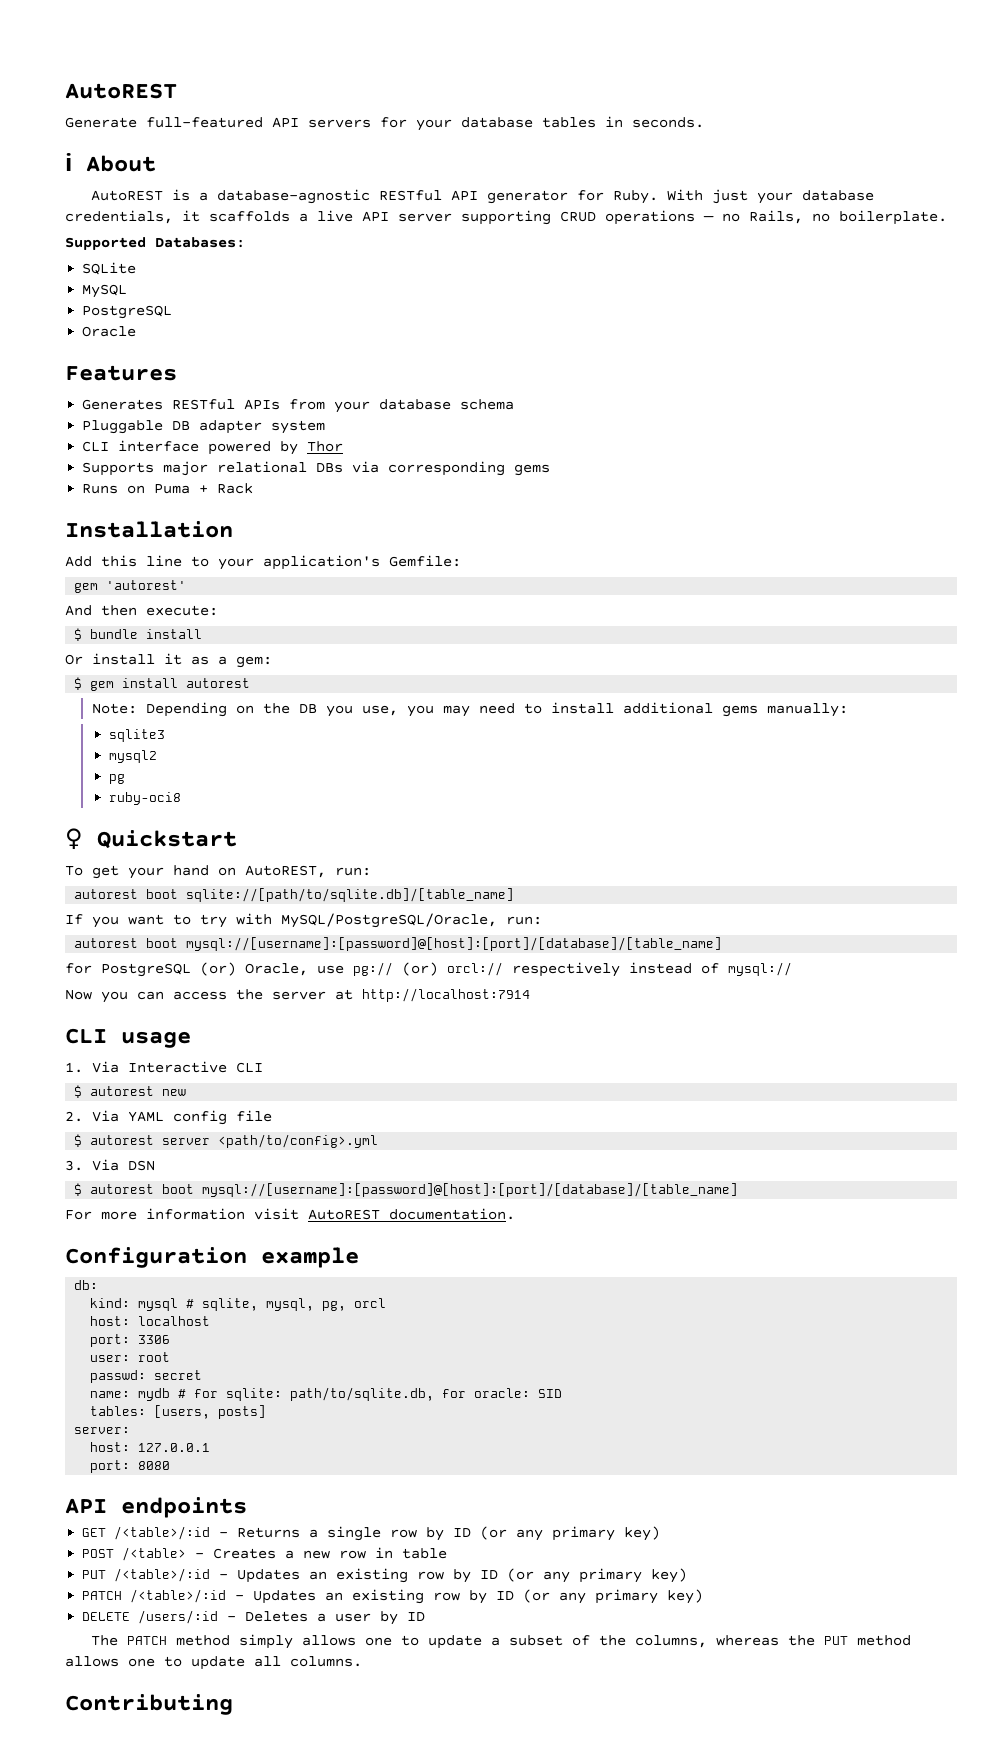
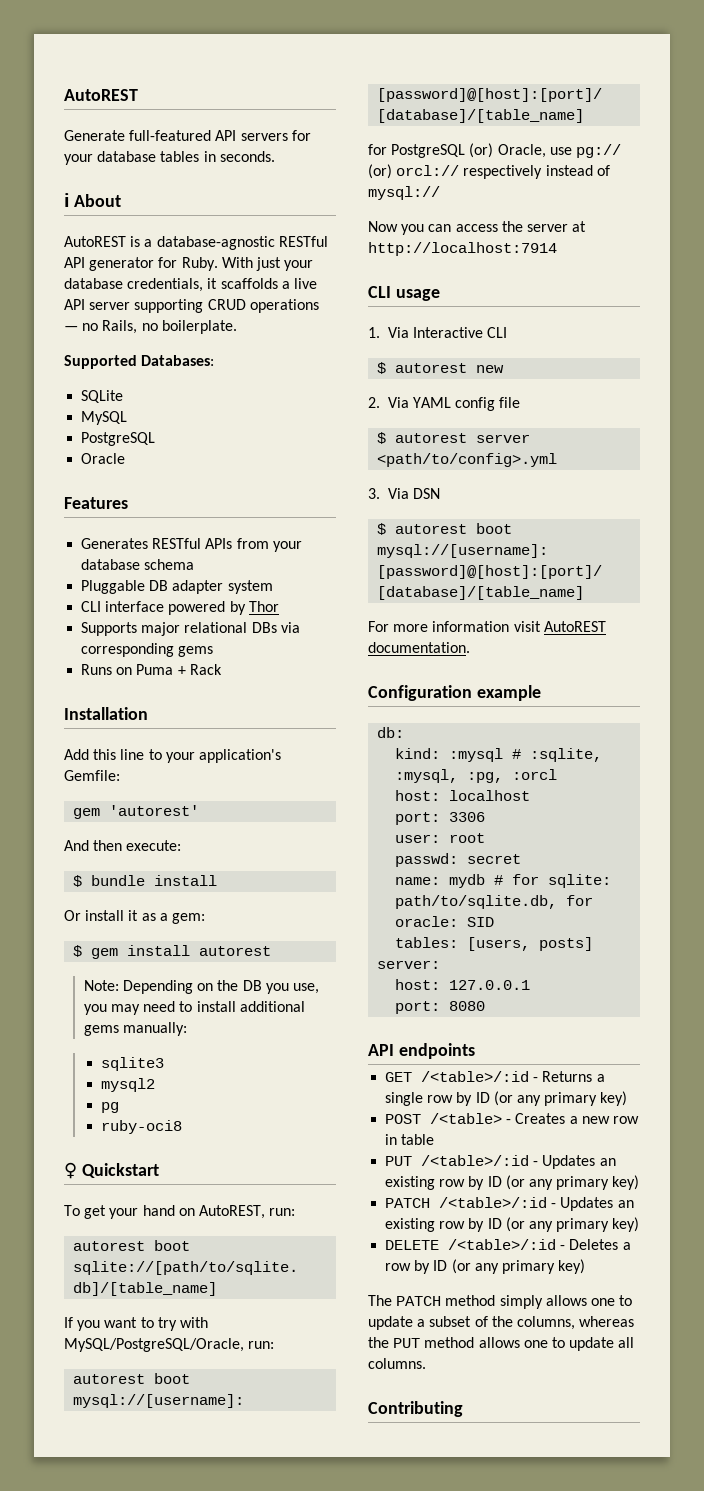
- kind: mysql # sqlite, mysql, pg, orcl
+ kind: :mysql # :sqlite, :mysql, :pg, :orcl
- DELETE /users/:id - Deletes a user by ID
+ DELETE /<table>/:id - Deletes a row by ID (or any primary key)

